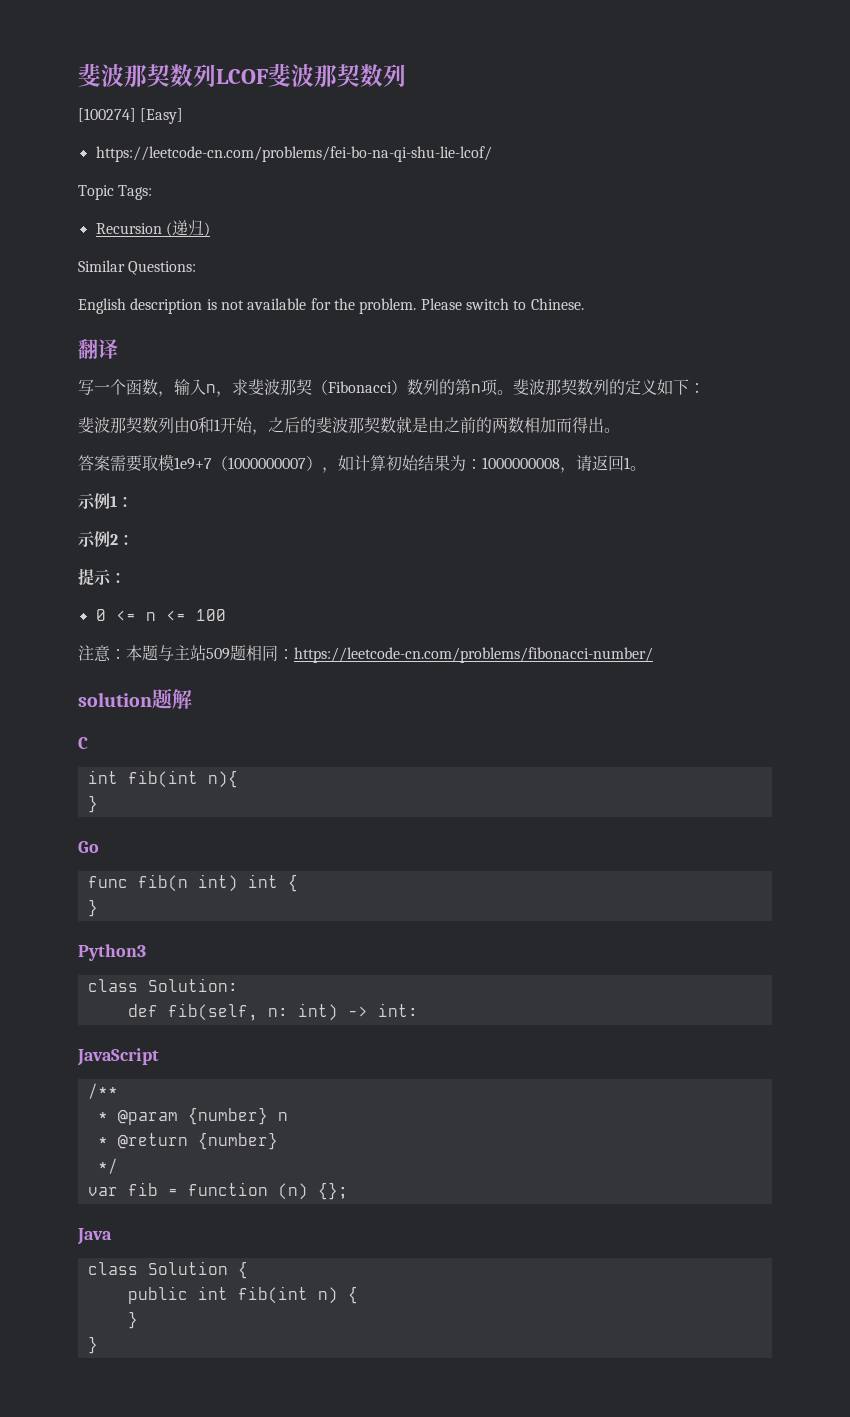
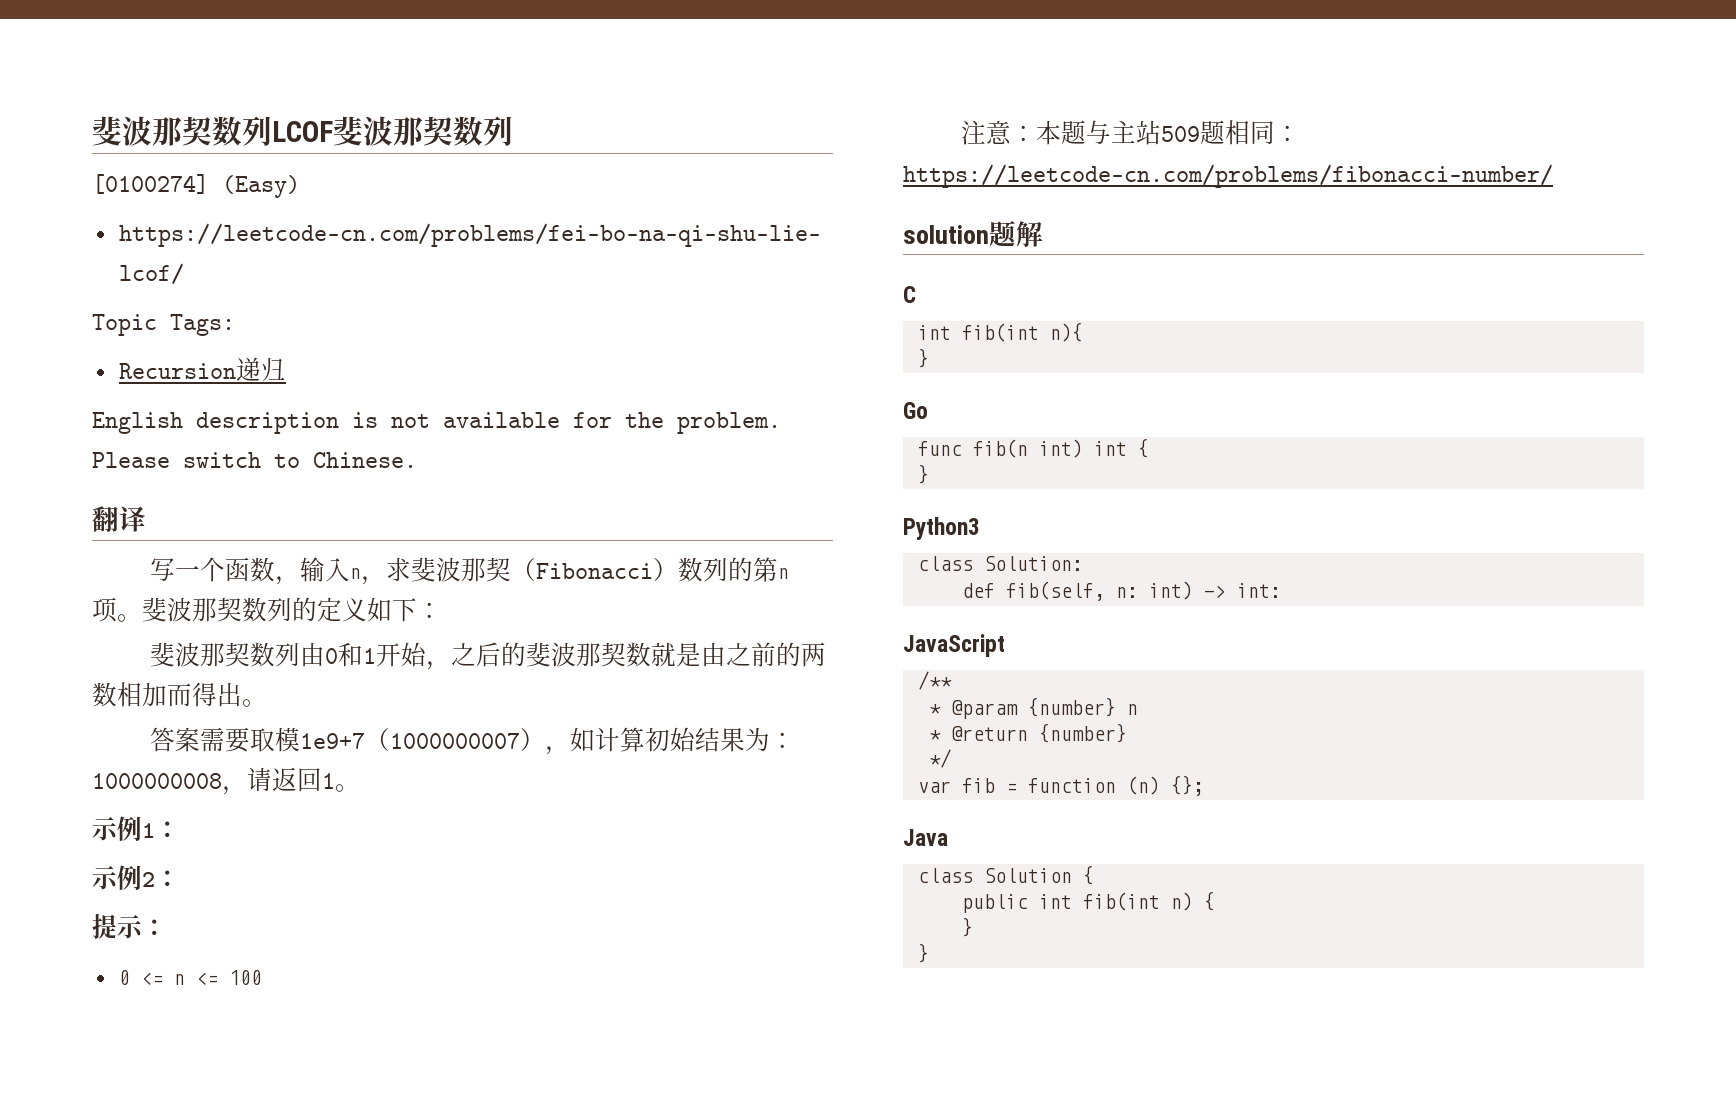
- [100274] [Easy]
+ [0100274] (Easy)
- Recursion (递归)
- Similar Questions:
+ Recursion递归

